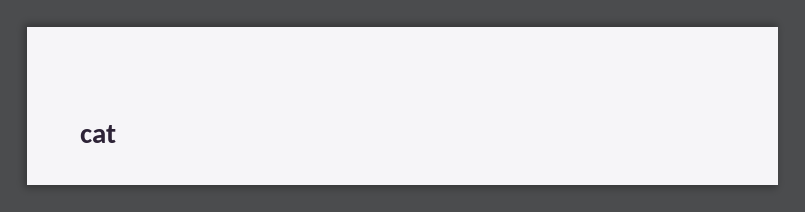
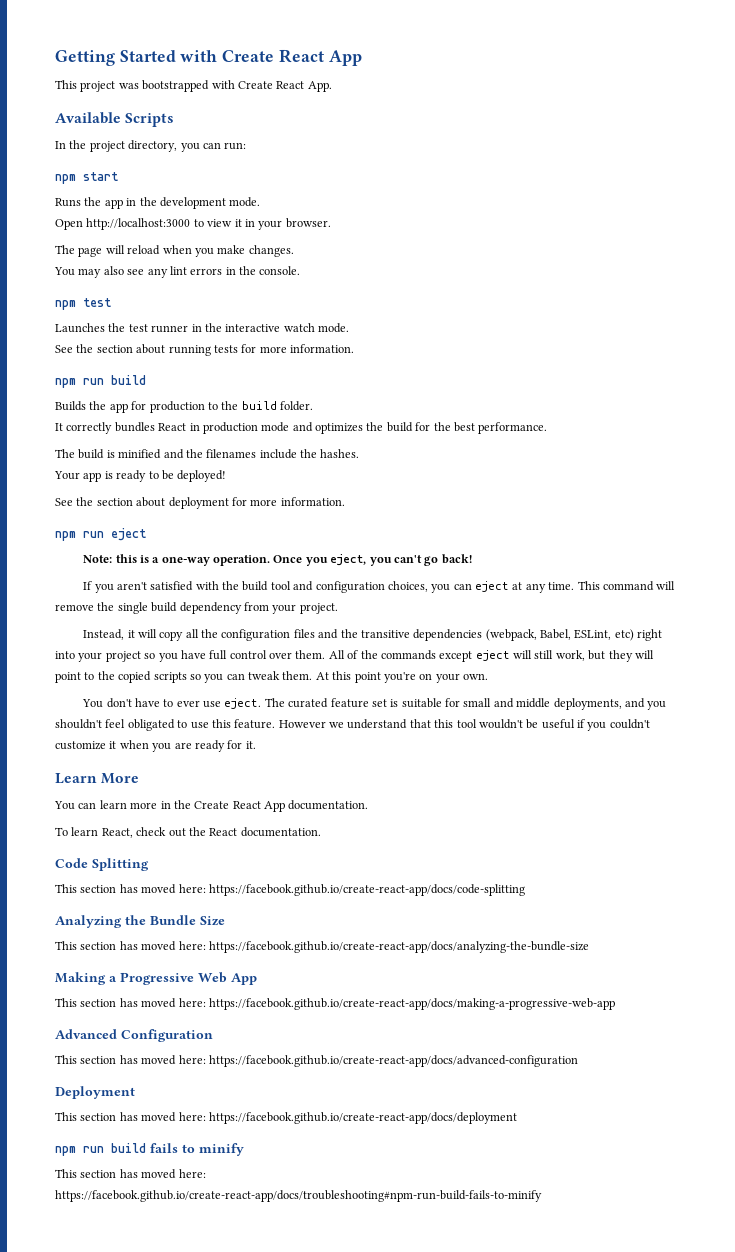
- cat
+ Getting Started with Create React App
+ This project was bootstrapped with Create React App.
+ Available Scripts
+ In the project directory, you can run:
+ npm start
+ Runs the app in the development mode.
+ Open http://localhost:3000 to view it in your browser.
+ The page will reload when you make changes.
+ You may also see any lint errors in the console.
+ npm test
+ Launches the test runner in the interactive watch mode.
+ See the section about running tests for more information.
+ npm run build
+ Builds the app for production to the build folder.
+ It correctly bundles React in production mode and optimizes the build for the best performance.
+ The build is minified and the filenames include the hashes.
+ Your app is ready to be deployed!
+ See the section about deployment for more information.
+ npm run eject
+ Note: this is a one-way operation. Once you eject, you can't go back!
+ If you aren't satisfied with the build tool and configuration choices, you can eject at any time. This command will remove the single build dependency from your project.
+ Instead, it will copy all the configuration files and the transitive dependencies (webpack, Babel, ESLint, etc) right into your project so you have full control over them. All of the commands except eject will still work, but they will point to the copied scripts so you can tweak them. At this point you're on your own.
+ You don't have to ever use eject. The curated feature set is suitable for small and middle deployments, and you shouldn't feel obligated to use this feature. However we understand that this tool wouldn't be useful if you couldn't customize it when you are ready for it.
+ Learn More
+ You can learn more in the Create React App documentation.
+ To learn React, check out the React documentation.
+ Code Splitting
+ This section has moved here: https://facebook.github.io/create-react-app/docs/code-splitting
+ Analyzing the Bundle Size
+ This section has moved here: https://facebook.github.io/create-react-app/docs/analyzing-the-bundle-size
+ Making a Progressive Web App
+ This section has moved here: https://facebook.github.io/create-react-app/docs/making-a-progressive-web-app
+ Advanced Configuration
+ This section has moved here: https://facebook.github.io/create-react-app/docs/advanced-configuration
+ Deployment
+ This section has moved here: https://facebook.github.io/create-react-app/docs/deployment
+ npm run build fails to minify
+ This section has moved here: https://facebook.github.io/create-react-app/docs/troubleshooting#npm-run-build-fails-to-minify

